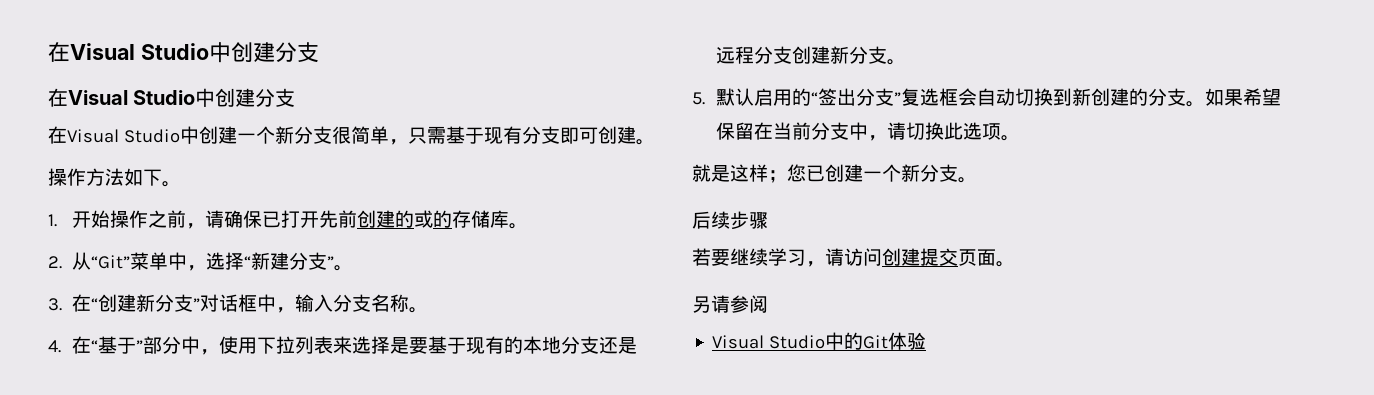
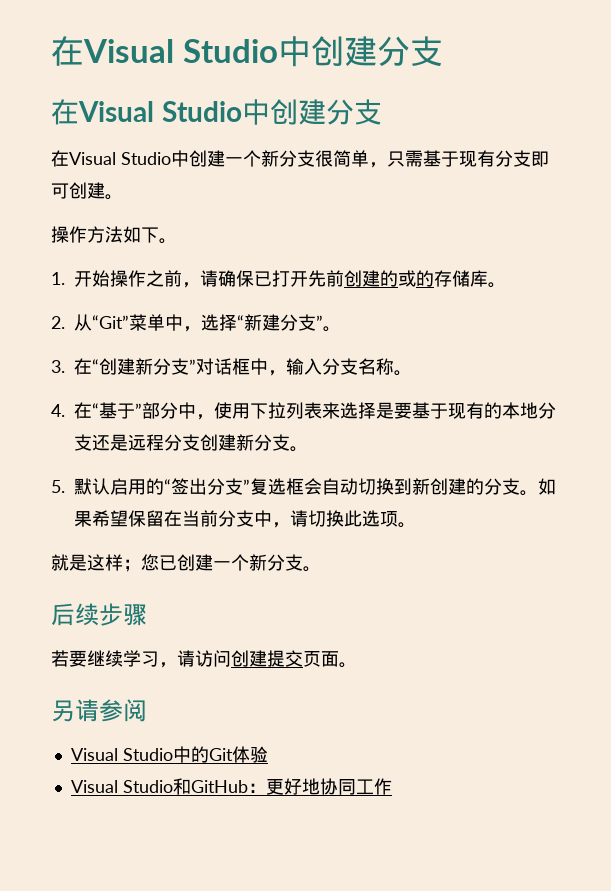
+ Visual Studio和GitHub：更好地协同工作

